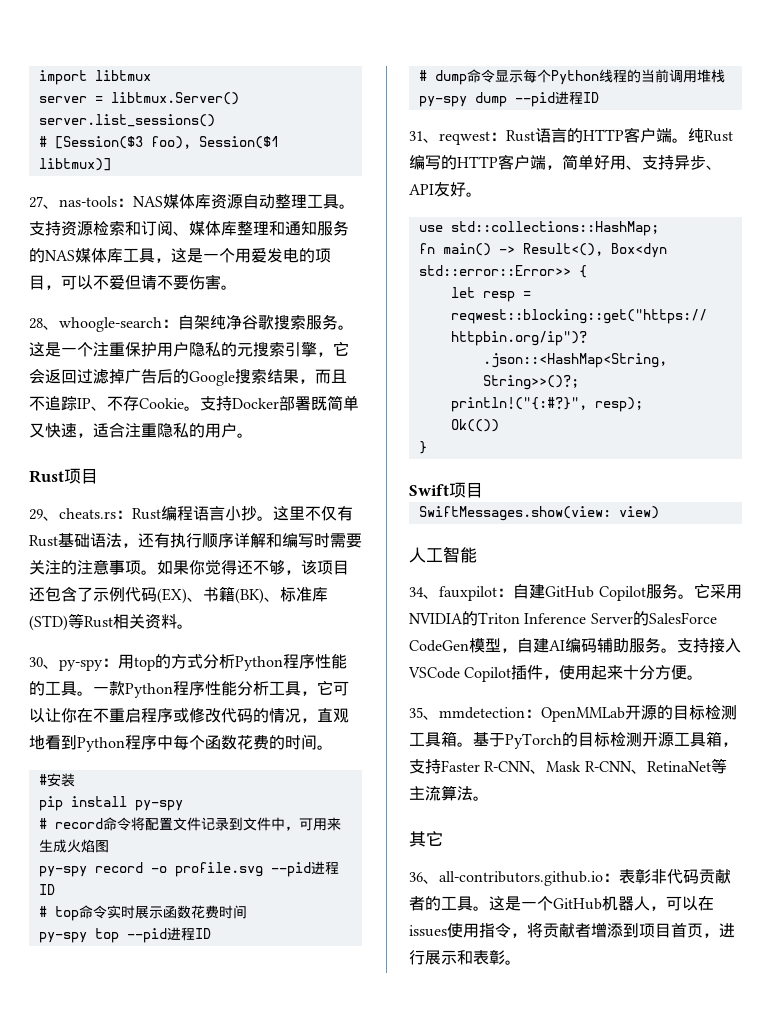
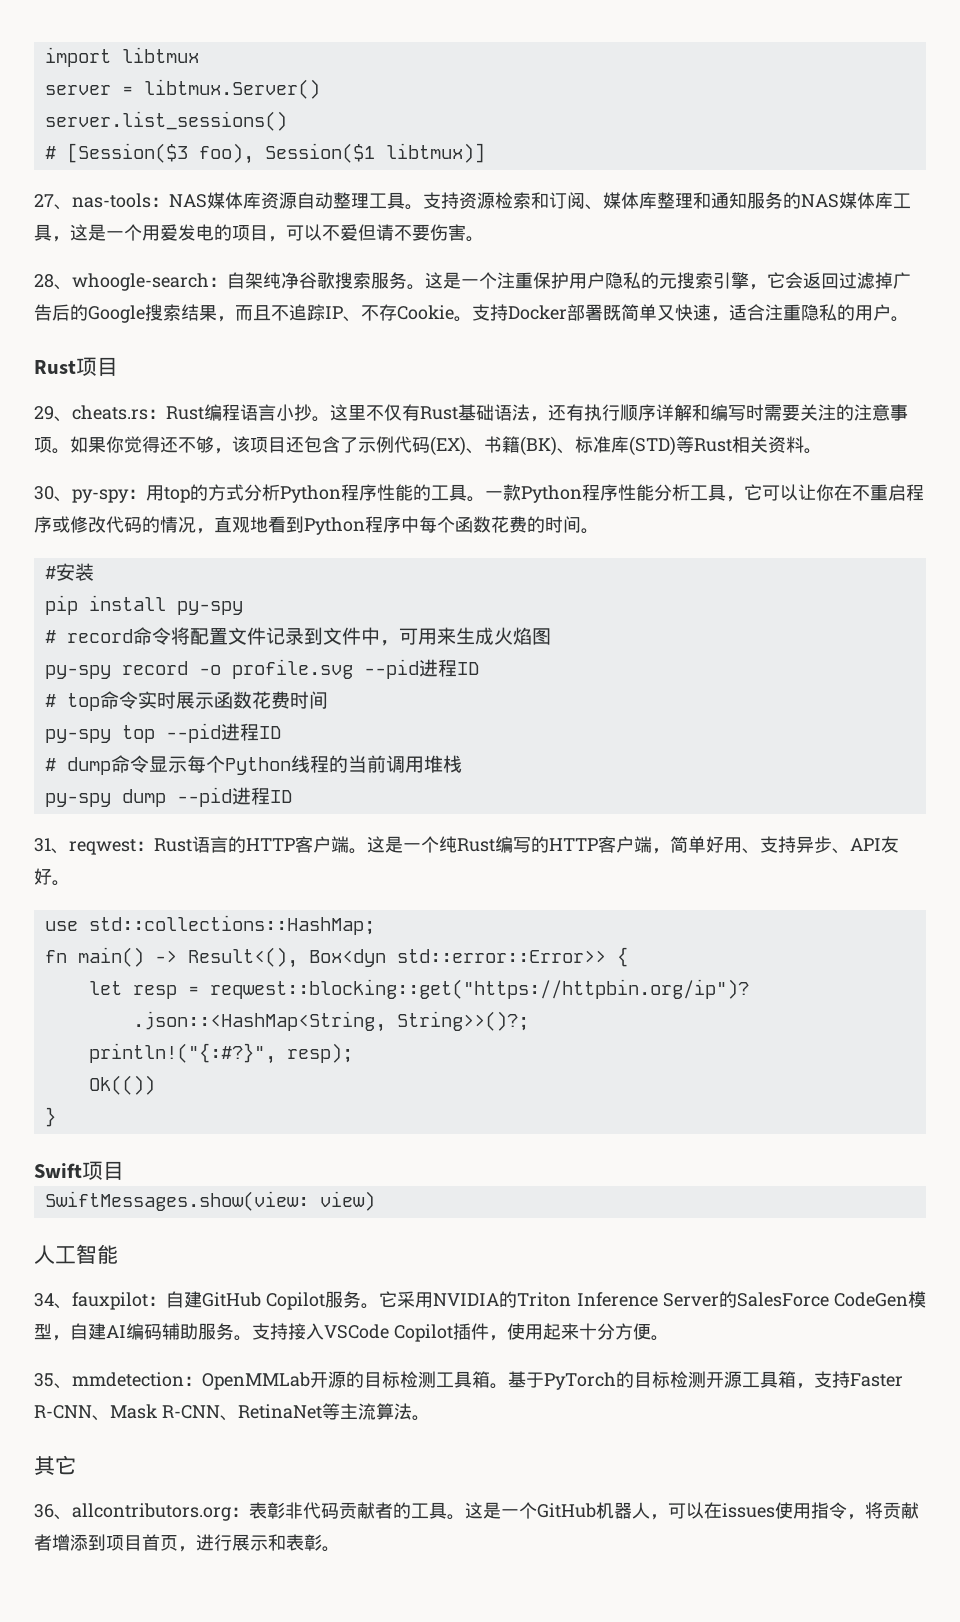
- 纯Rust编写的HTTP客户端，简单好用、支持异步、API友好。
+ 这是一个纯Rust编写的HTTP客户端，简单好用、支持异步、API友好。
- 36、all-contributors.github.io：表彰非代码贡献者的工具。
+ 36、allcontributors.org：表彰非代码贡献者的工具。

